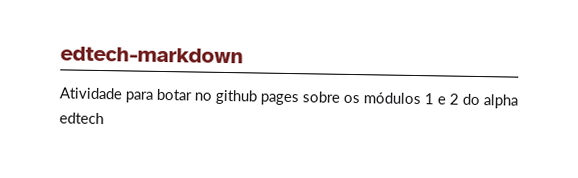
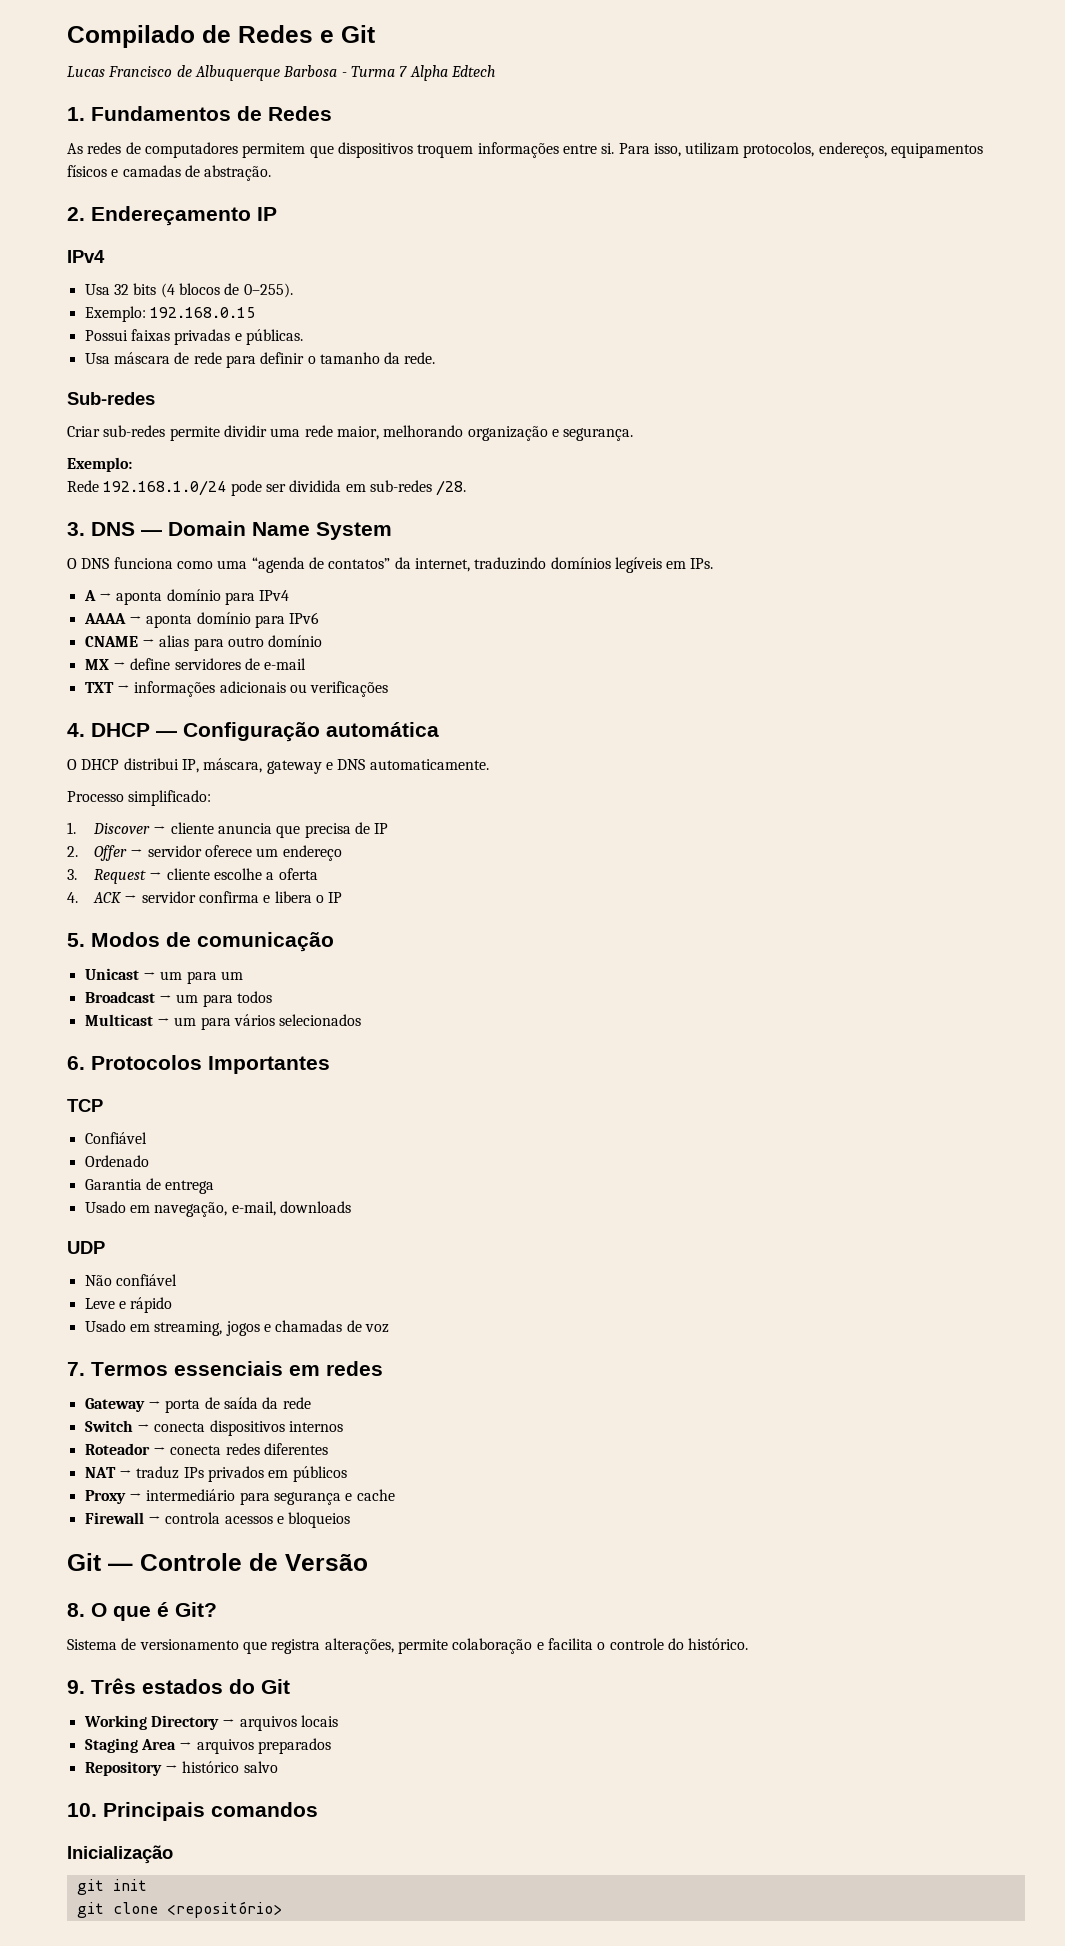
- edtech-markdown
- Atividade para botar no github pages sobre os módulos 1 e 2 do alpha edtech
+ Compilado de Redes e Git
+ Lucas Francisco de Albuquerque Barbosa - Turma 7 Alpha Edtech
+ 1. Fundamentos de Redes
+ As redes de computadores permitem que dispositivos troquem informações entre si. Para isso, utilizam protocolos, endereços, equipamentos físicos e camadas de abstração.
+ 2. Endereçamento IP
+ IPv4
+ Usa 32 bits (4 blocos de 0–255).
+ Exemplo: 192.168.0.15
+ Possui faixas privadas e públicas.
+ Usa máscara de rede para definir o tamanho da rede.
+ Sub-redes
+ Criar sub-redes permite dividir uma rede maior, melhorando organização e segurança.
+ Exemplo:
+ Rede 192.168.1.0/24 pode ser dividida em sub-redes /28.
+ 3. DNS — Domain Name System
+ O DNS funciona como uma “agenda de contatos” da internet, traduzindo domínios legíveis em IPs.
+ A → aponta domínio para IPv4
+ AAAA → aponta domínio para IPv6
+ CNAME → alias para outro domínio
+ MX → define servidores de e-mail
+ TXT → informações adicionais ou verificações
+ 4. DHCP — Configuração automática
+ O DHCP distribui IP, máscara, gateway e DNS automaticamente.
+ Processo simplificado:
+ 1. Discover → cliente anuncia que precisa de IP
+ 2. Offer → servidor oferece um endereço
+ 3. Request → cliente escolhe a oferta
+ 4. ACK → servidor confirma e libera o IP
+ 5. Modos de comunicação
+ Unicast → um para um
+ Broadcast → um para todos
+ Multicast → um para vários selecionados
+ 6. Protocolos Importantes
+ TCP
+ Confiável
+ Ordenado
+ Garantia de entrega
+ Usado em navegação, e-mail, downloads
+ UDP
+ Não confiável
+ Leve e rápido
+ Usado em streaming, jogos e chamadas de voz
+ 7. Termos essenciais em redes
+ Gateway → porta de saída da rede
+ Switch → conecta dispositivos internos
+ Roteador → conecta redes diferentes
+ NAT → traduz IPs privados em públicos
+ Proxy → intermediário para segurança e cache
+ Firewall → controla acessos e bloqueios
+ Git — Controle de Versão
+ 8. O que é Git?
+ Sistema de versionamento que registra alterações, permite colaboração e facilita o controle do histórico.
+ 9. Três estados do Git
+ Working Directory → arquivos locais
+ Staging Area → arquivos preparados
+ Repository → histórico salvo
+ 10. Principais comandos
+ Inicialização
+ git init
+ git clone <repositório>

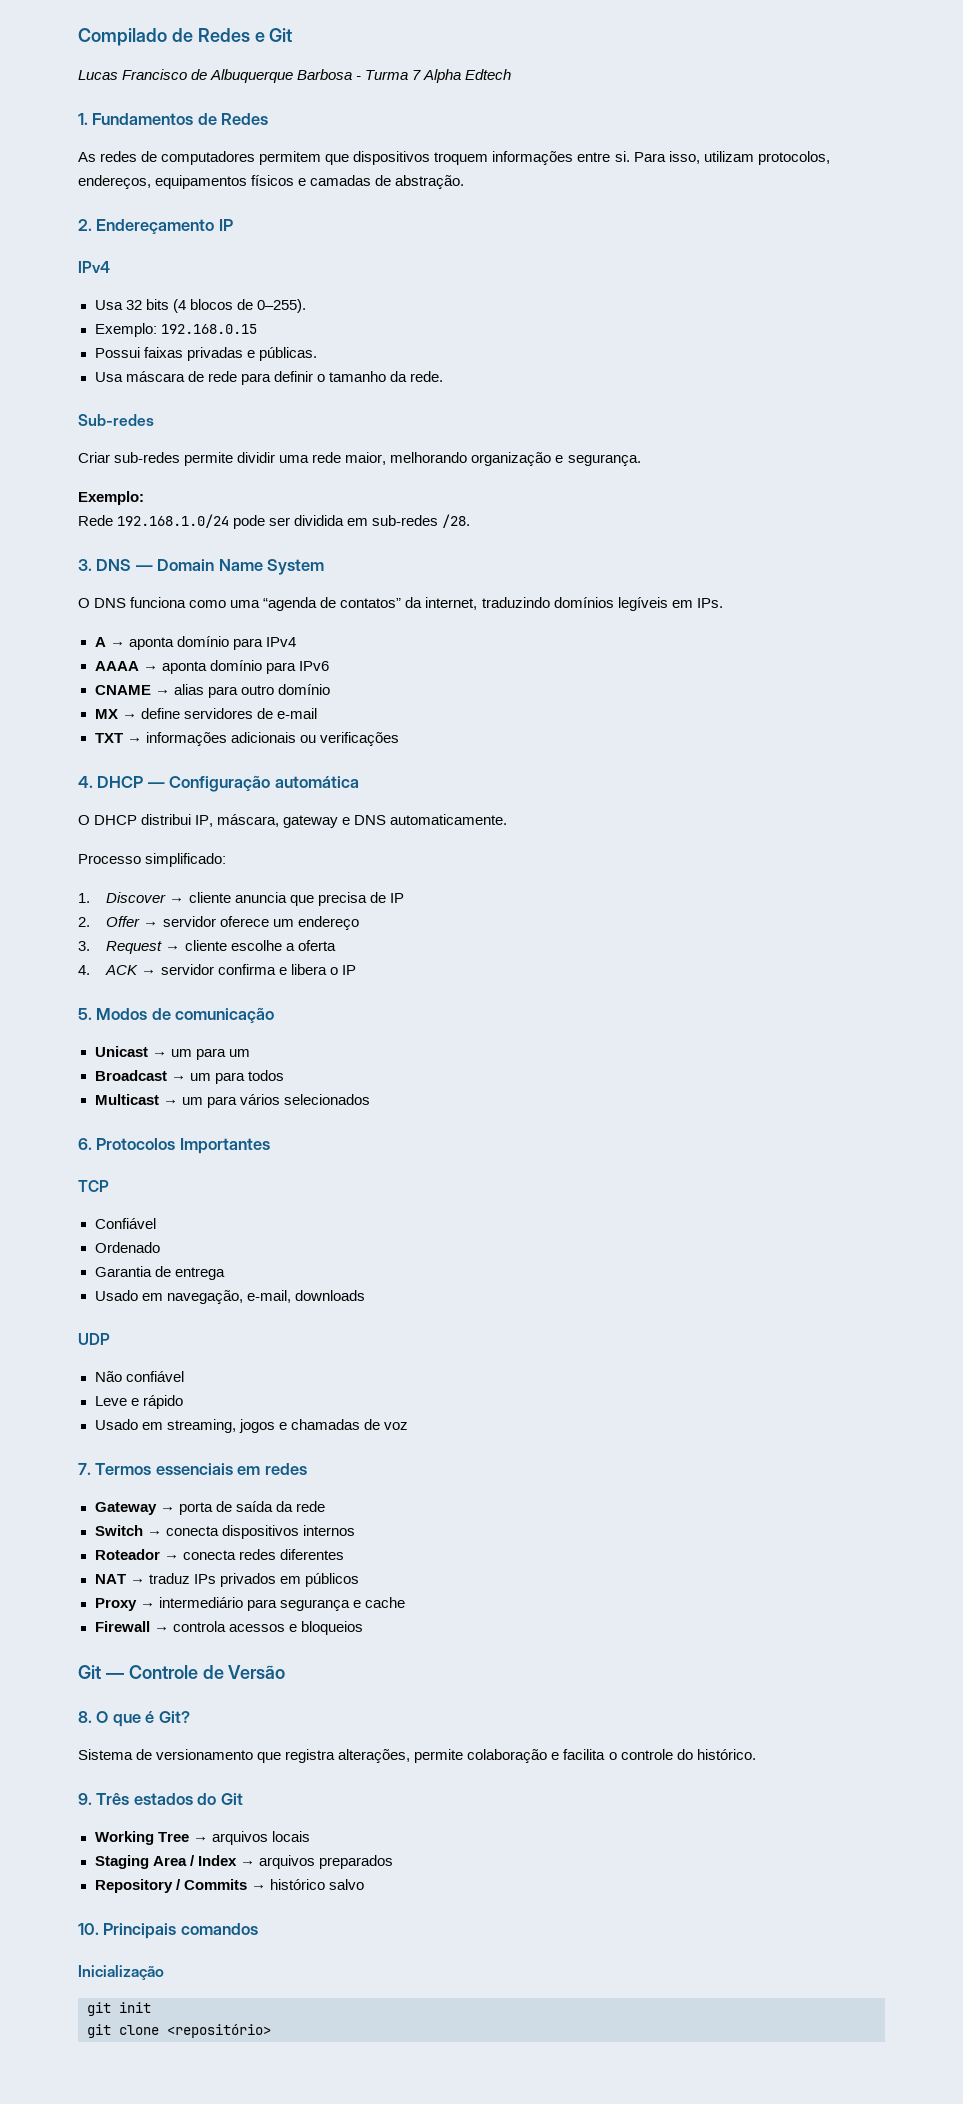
- Working Directory → arquivos locais
+ Working Tree → arquivos locais
- Staging Area → arquivos preparados
+ Staging Area / Index → arquivos preparados
- Repository → histórico salvo
+ Repository / Commits → histórico salvo

